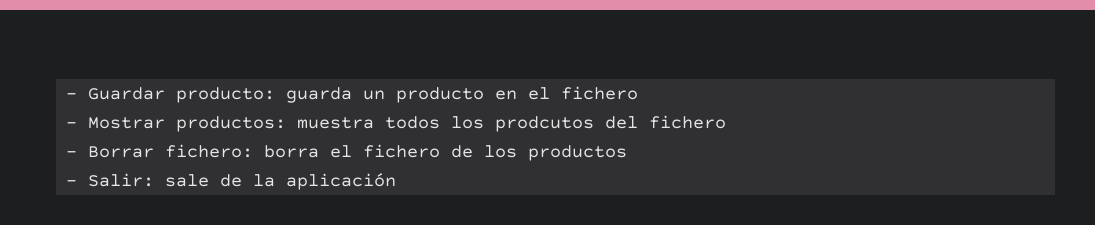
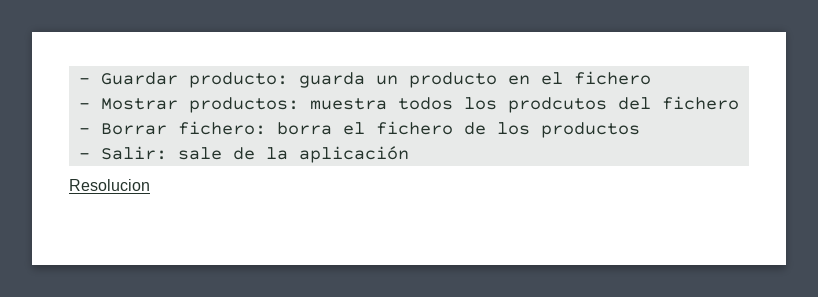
+ Resolucion

